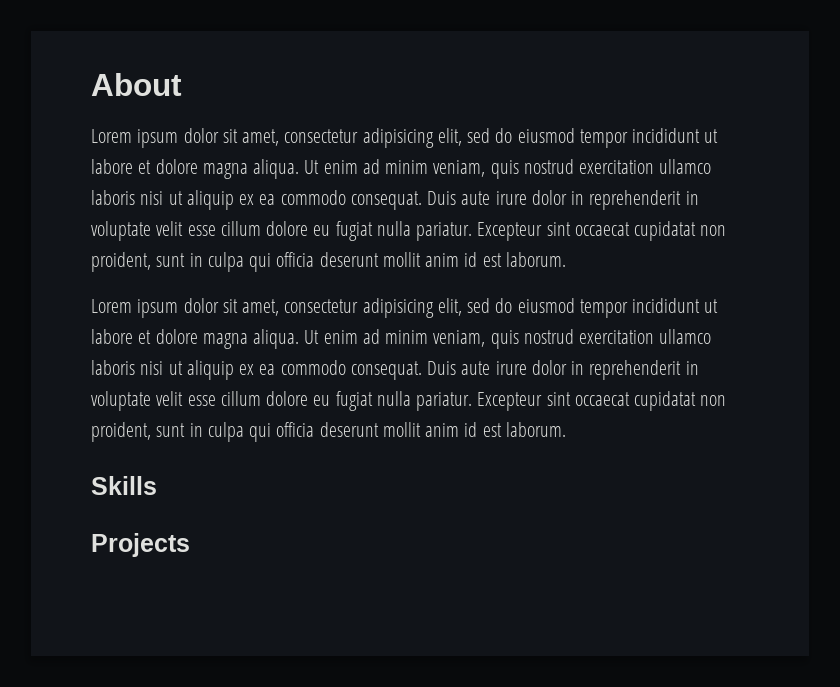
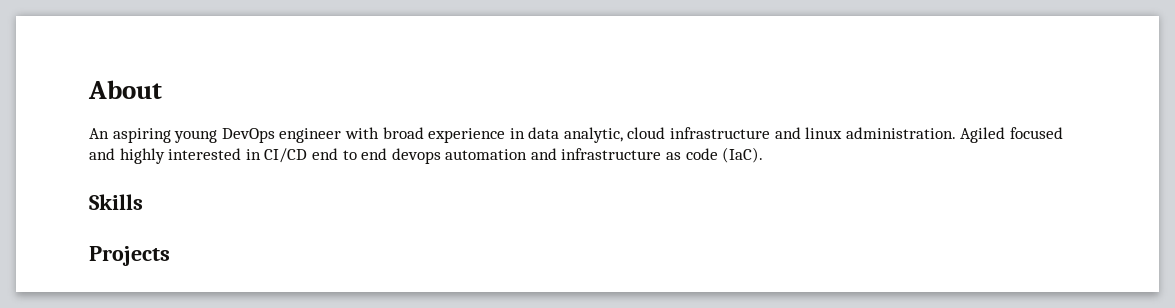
  About
- Lorem ipsum dolor sit amet, consectetur adipisicing elit, sed do eiusmod tempor incididunt ut labore et dolore magna aliqua. Ut enim ad minim veniam, quis nostrud exercitation ullamco laboris nisi ut aliquip ex ea commodo consequat. Duis aute irure dolor in reprehenderit in voluptate velit esse cillum dolore eu fugiat nulla pariatur. Excepteur sint occaecat cupidatat non proident, sunt in culpa qui officia deserunt mollit anim id est laborum.
- Lorem ipsum dolor sit amet, consectetur adipisicing elit, sed do eiusmod tempor incididunt ut labore et dolore magna aliqua. Ut enim ad minim veniam, quis nostrud exercitation ullamco laboris nisi ut aliquip ex ea commodo consequat. Duis aute irure dolor in reprehenderit in voluptate velit esse cillum dolore eu fugiat nulla pariatur. Excepteur sint occaecat cupidatat non proident, sunt in culpa qui officia deserunt mollit anim id est laborum.
+ An aspiring young DevOps engineer with broad experience in data analytic, cloud infrastructure and linux administration. Agiled focused and highly interested in CI/CD end to end devops automation and infrastructure as code (IaC).

